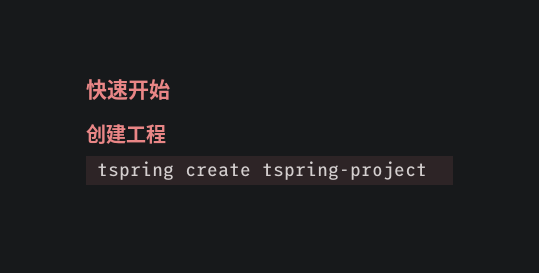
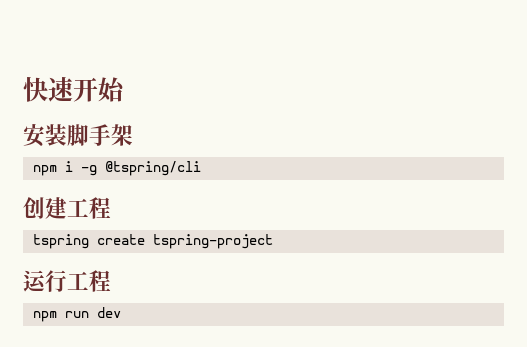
+ 安装脚手架
+ npm i -g @tspring/cli
+ 运行工程
+ npm run dev

